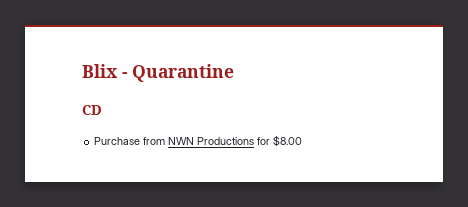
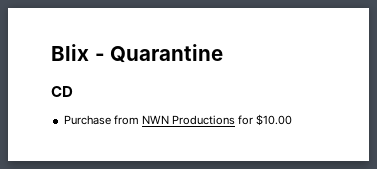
- Purchase from NWN Productions for $8.00
+ Purchase from NWN Productions for $10.00

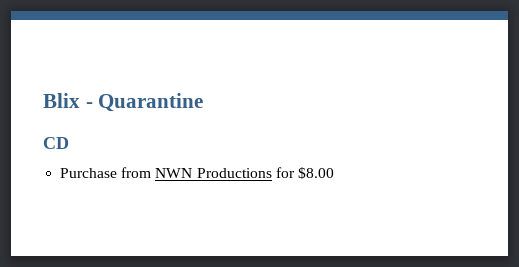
- Purchase from NWN Productions for $10.00
+ Purchase from NWN Productions for $8.00

